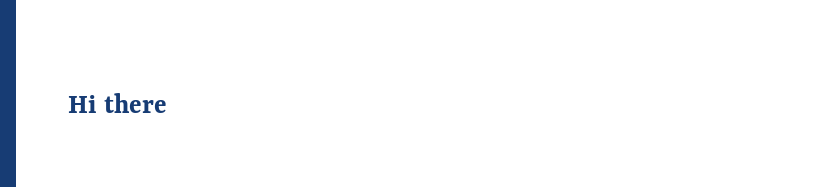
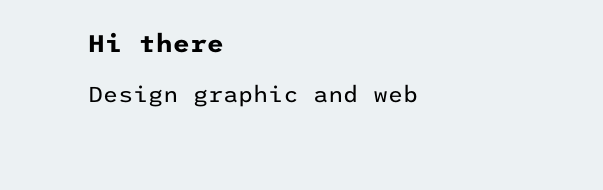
+ Design graphic and web

